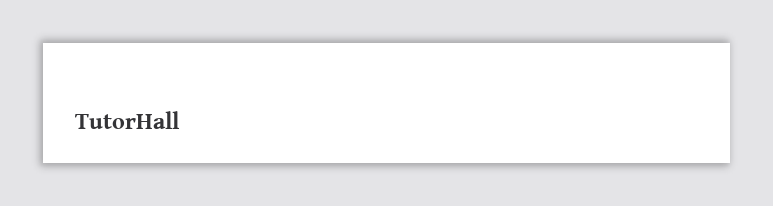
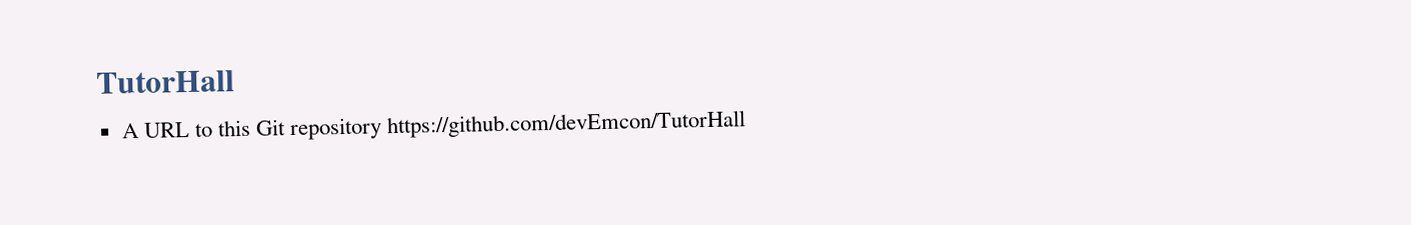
+ A URL to this Git repository https://github.com/devEmcon/TutorHall

